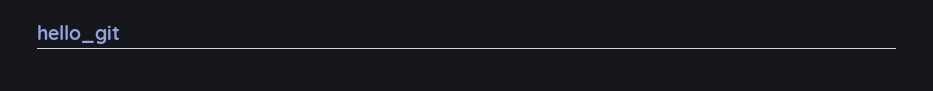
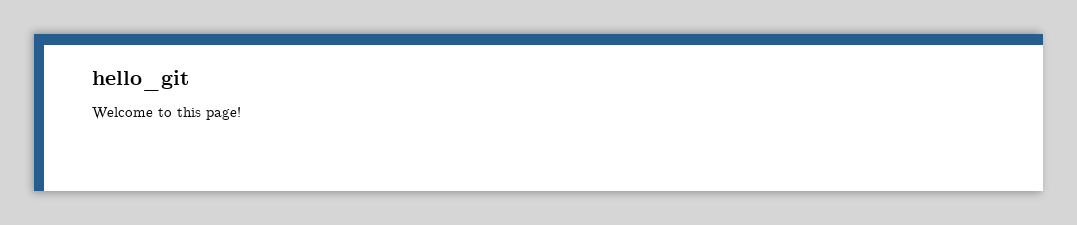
+ Welcome to this page!

